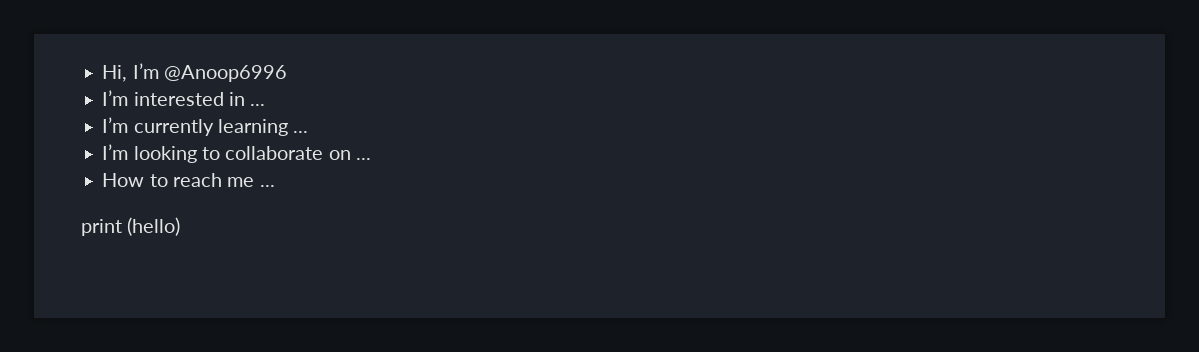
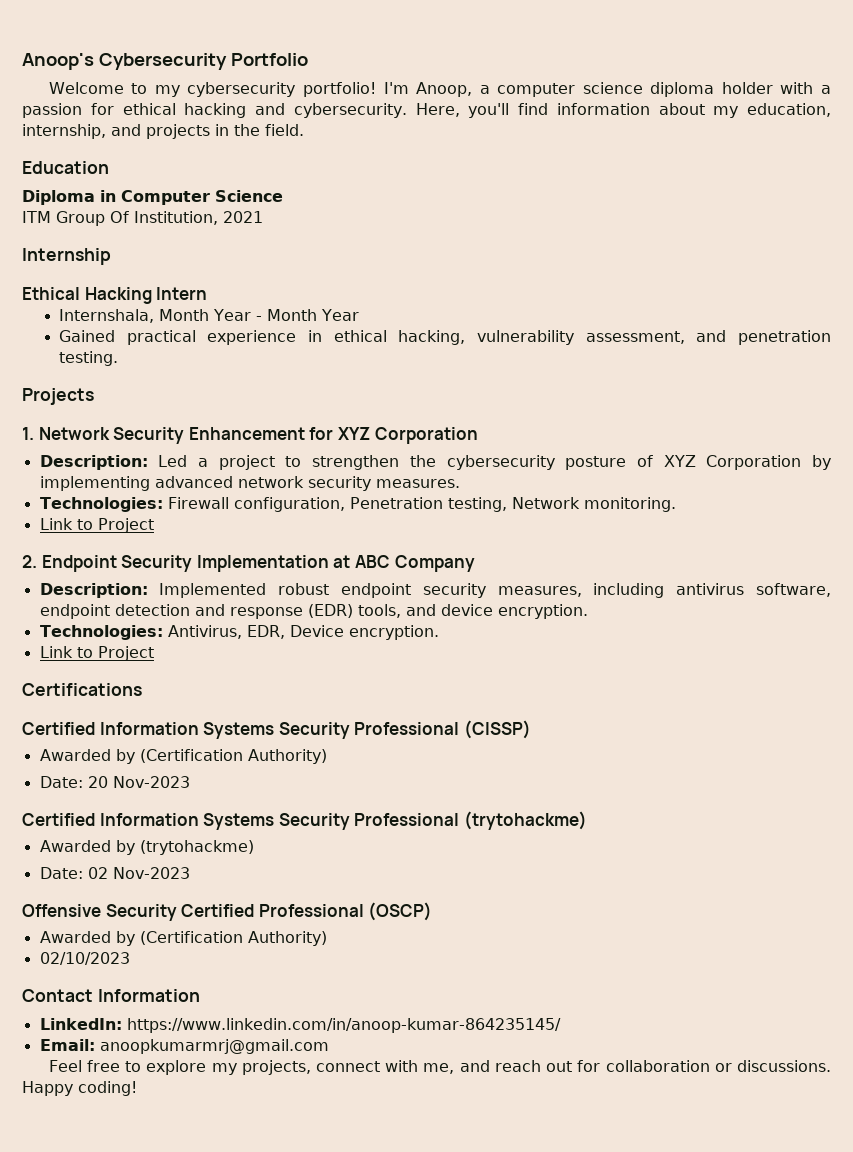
- Hi, I’m @Anoop6996
- I’m interested in ...
- I’m currently learning ...
- I’m looking to collaborate on ...
- How to reach me ...
- print (hello)
+ Anoop's Cybersecurity Portfolio
+ Welcome to my cybersecurity portfolio! I'm Anoop, a computer science diploma holder with a passion for ethical hacking and cybersecurity. Here, you'll find information about my education, internship, and projects in the field.
+ Education
+ Diploma in Computer Science
+ ITM Group Of Institution, 2021
+ Internship
+ Ethical Hacking Intern
+ Internshala, Month Year - Month Year
+ Gained practical experience in ethical hacking, vulnerability assessment, and penetration testing.
+ Projects
+ 1. Network Security Enhancement for XYZ Corporation
+ Description: Led a project to strengthen the cybersecurity posture of XYZ Corporation by implementing advanced network security measures.
+ Technologies: Firewall configuration, Penetration testing, Network monitoring.
+ Link to Project
+ 2. Endpoint Security Implementation at ABC Company
+ Description: Implemented robust endpoint security measures, including antivirus software, endpoint detection and response (EDR) tools, and device encryption.
+ Technologies: Antivirus, EDR, Device encryption.
+ Link to Project
+ Certifications
+ Certified Information Systems Security Professional (CISSP)
+ Awarded by (Certification Authority)
+ Date: 20 Nov-2023
+ Certified Information Systems Security Professional (trytohackme)
+ Awarded by (trytohackme)
+ Date: 02 Nov-2023
+ Offensive Security Certified Professional (OSCP)
+ Awarded by (Certification Authority)
+ 02/10/2023
+ Contact Information
+ LinkedIn: https://www.linkedin.com/in/anoop-kumar-864235145/
+ Email: anoopkumarmrj@gmail.com
+ Feel free to explore my projects, connect with me, and reach out for collaboration or discussions. Happy coding!

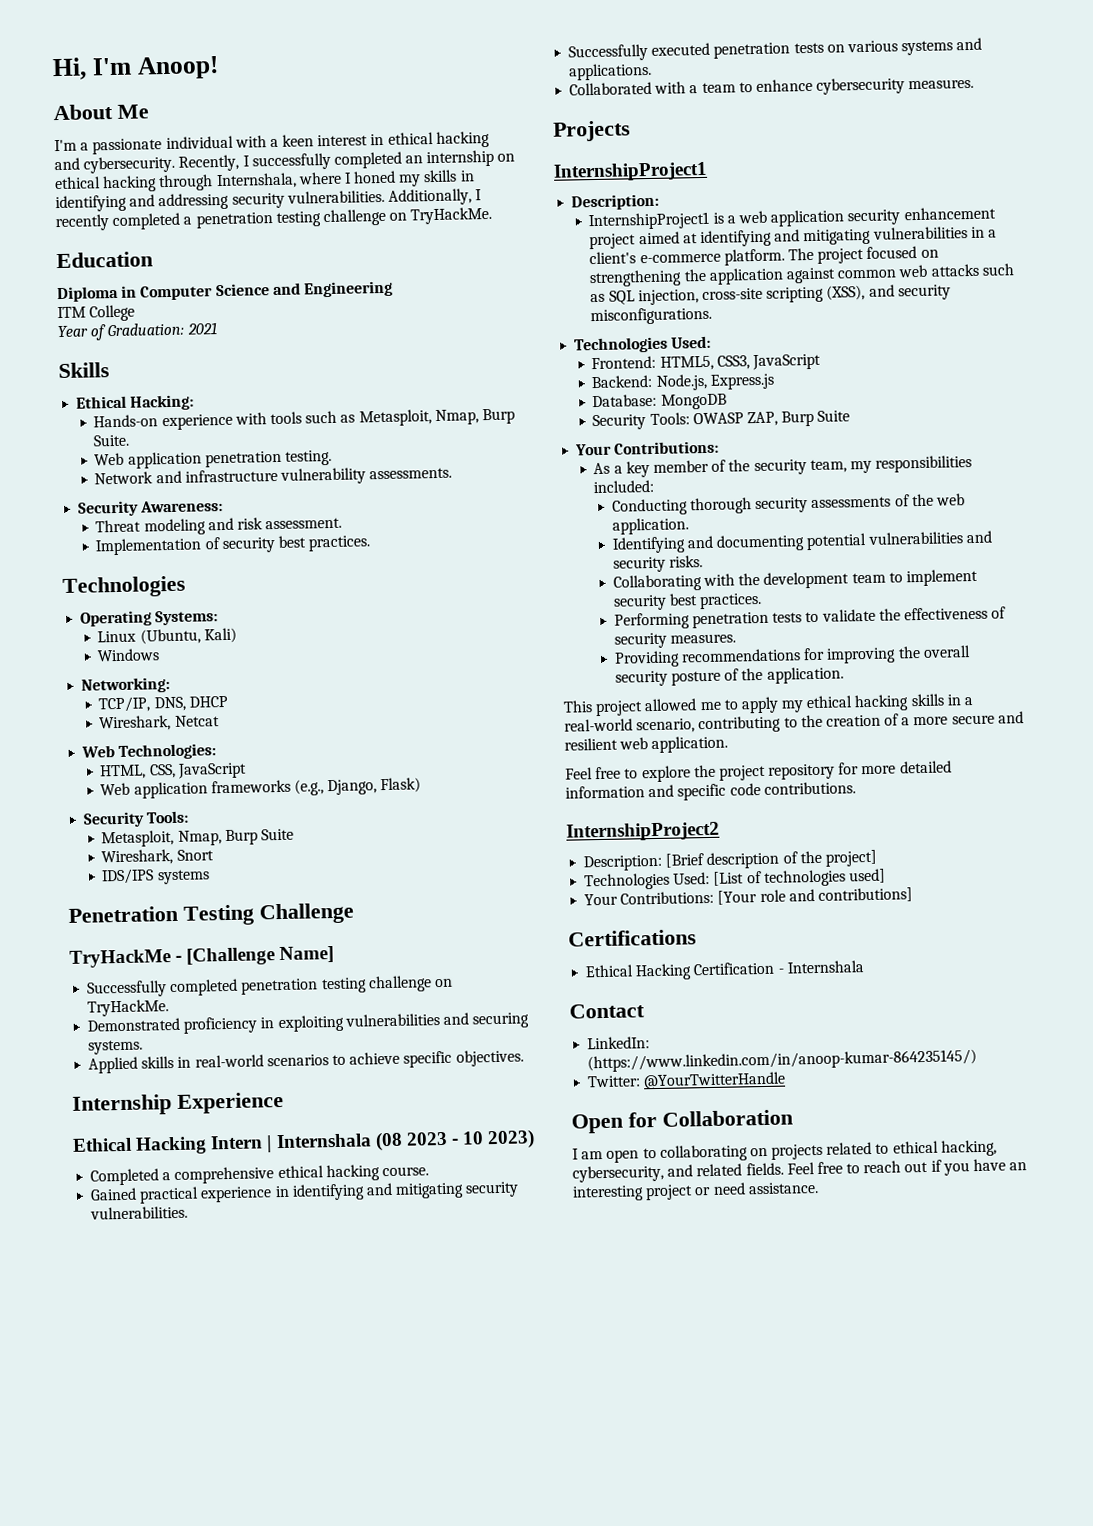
- Anoop's Cybersecurity Portfolio
- Welcome to my cybersecurity portfolio! I'm Anoop, a computer science diploma holder with a passion for ethical hacking and cybersecurity. Here, you'll find information about my education, internship, and projects in the field.
+ Hi, I'm Anoop!
+ About Me
+ I'm a passionate individual with a keen interest in ethical hacking and cybersecurity. Recently, I successfully completed an internship on ethical hacking through Internshala, where I honed my skills in identifying and addressing security vulnerabilities. Additionally, I recently completed a penetration testing challenge on TryHackMe.
- Diploma in Computer Science
+ Diploma in Computer Science and Engineering
- ITM Group Of Institution, 2021
+ ITM College
+ Year of Graduation: 2021
+ Skills
+ Ethical Hacking:
+ Hands-on experience with tools such as Metasploit, Nmap, Burp Suite.
+ Web application penetration testing.
+ Network and infrastructure vulnerability assessments.
+ Security Awareness:
+ Threat modeling and risk assessment.
+ Implementation of security best practices.
+ Technologies
+ Operating Systems:
+ Linux (Ubuntu, Kali)
+ Windows
+ Networking:
+ TCP/IP, DNS, DHCP
+ Wireshark, Netcat
+ Web Technologies:
+ HTML, CSS, JavaScript
+ Web application frameworks (e.g., Django, Flask)
+ Security Tools:
+ Metasploit, Nmap, Burp Suite
+ Wireshark, Snort
+ IDS/IPS systems
+ Penetration Testing Challenge
+ TryHackMe - [Challenge Name]
+ Successfully completed penetration testing challenge on TryHackMe.
+ Demonstrated proficiency in exploiting vulnerabilities and securing systems.
+ Applied skills in real-world scenarios to achieve specific objectives.
- Internship
+ Internship Experience
- Ethical Hacking Intern
- Internshala, Month Year - Month Year
- Gained practical experience in ethical hacking, vulnerability assessment, and penetration testing.
+ Ethical Hacking Intern | Internshala (08 2023 - 10 2023)
+ Completed a comprehensive ethical hacking course.
+ Gained practical experience in identifying and mitigating security vulnerabilities.
+ Successfully executed penetration tests on various systems and applications.
+ Collaborated with a team to enhance cybersecurity measures.
  Projects
- 1. Network Security Enhancement for XYZ Corporation
- Description: Led a project to strengthen the cybersecurity posture of XYZ Corporation by implementing advanced network security measures.
- Technologies: Firewall configuration, Penetration testing, Network monitoring.
- Link to Project
- 2. Endpoint Security Implementation at ABC Company
- Description: Implemented robust endpoint security measures, including antivirus software, endpoint detection and response (EDR) tools, and device encryption.
- Technologies: Antivirus, EDR, Device encryption.
- Link to Project
+ InternshipProject1
+ Description:
+ InternshipProject1 is a web application security enhancement project aimed at identifying and mitigating vulnerabilities in a client's e-commerce platform. The project focused on strengthening the application against common web attacks such as SQL injection, cross-site scripting (XSS), and security misconfigurations.
+ Technologies Used:
+ Frontend: HTML5, CSS3, JavaScript
+ Backend: Node.js, Express.js
+ Database: MongoDB
+ Security Tools: OWASP ZAP, Burp Suite
+ Your Contributions:
+ As a key member of the security team, my responsibilities included:
+ Conducting thorough security assessments of the web application.
+ Identifying and documenting potential vulnerabilities and security risks.
+ Collaborating with the development team to implement security best practices.
+ Performing penetration tests to validate the effectiveness of security measures.
+ Providing recommendations for improving the overall security posture of the application.
+ This project allowed me to apply my ethical hacking skills in a real-world scenario, contributing to the creation of a more secure and resilient web application.
+ Feel free to explore the project repository for more detailed information and specific code contributions.
+ InternshipProject2
+ Description: [Brief description of the project]
+ Technologies Used: [List of technologies used]
+ Your Contributions: [Your role and contributions]
  Certifications
- Certified Information Systems Security Professional (CISSP)
- Awarded by (Certification Authority)
- Date: 20 Nov-2023
- Certified Information Systems Security Professional (trytohackme)
- Awarded by (trytohackme)
- Date: 02 Nov-2023
- Offensive Security Certified Professional (OSCP)
- Awarded by (Certification Authority)
- 02/10/2023
- Contact Information
- LinkedIn: https://www.linkedin.com/in/anoop-kumar-864235145/
- Email: anoopkumarmrj@gmail.com
- Feel free to explore my projects, connect with me, and reach out for collaboration or discussions. Happy coding!
+ Ethical Hacking Certification - Internshala
+ Contact
+ LinkedIn: (https://www.linkedin.com/in/anoop-kumar-864235145/)
+ Twitter: @YourTwitterHandle
+ Open for Collaboration
+ I am open to collaborating on projects related to ethical hacking, cybersecurity, and related fields. Feel free to reach out if you have an interesting project or need assistance.

